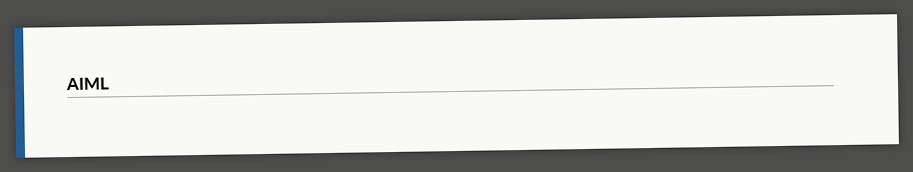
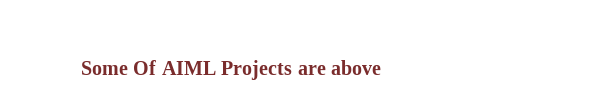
- AIML
+ Some Of AIML Projects are above

